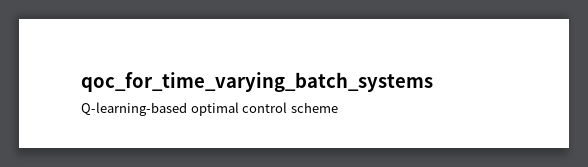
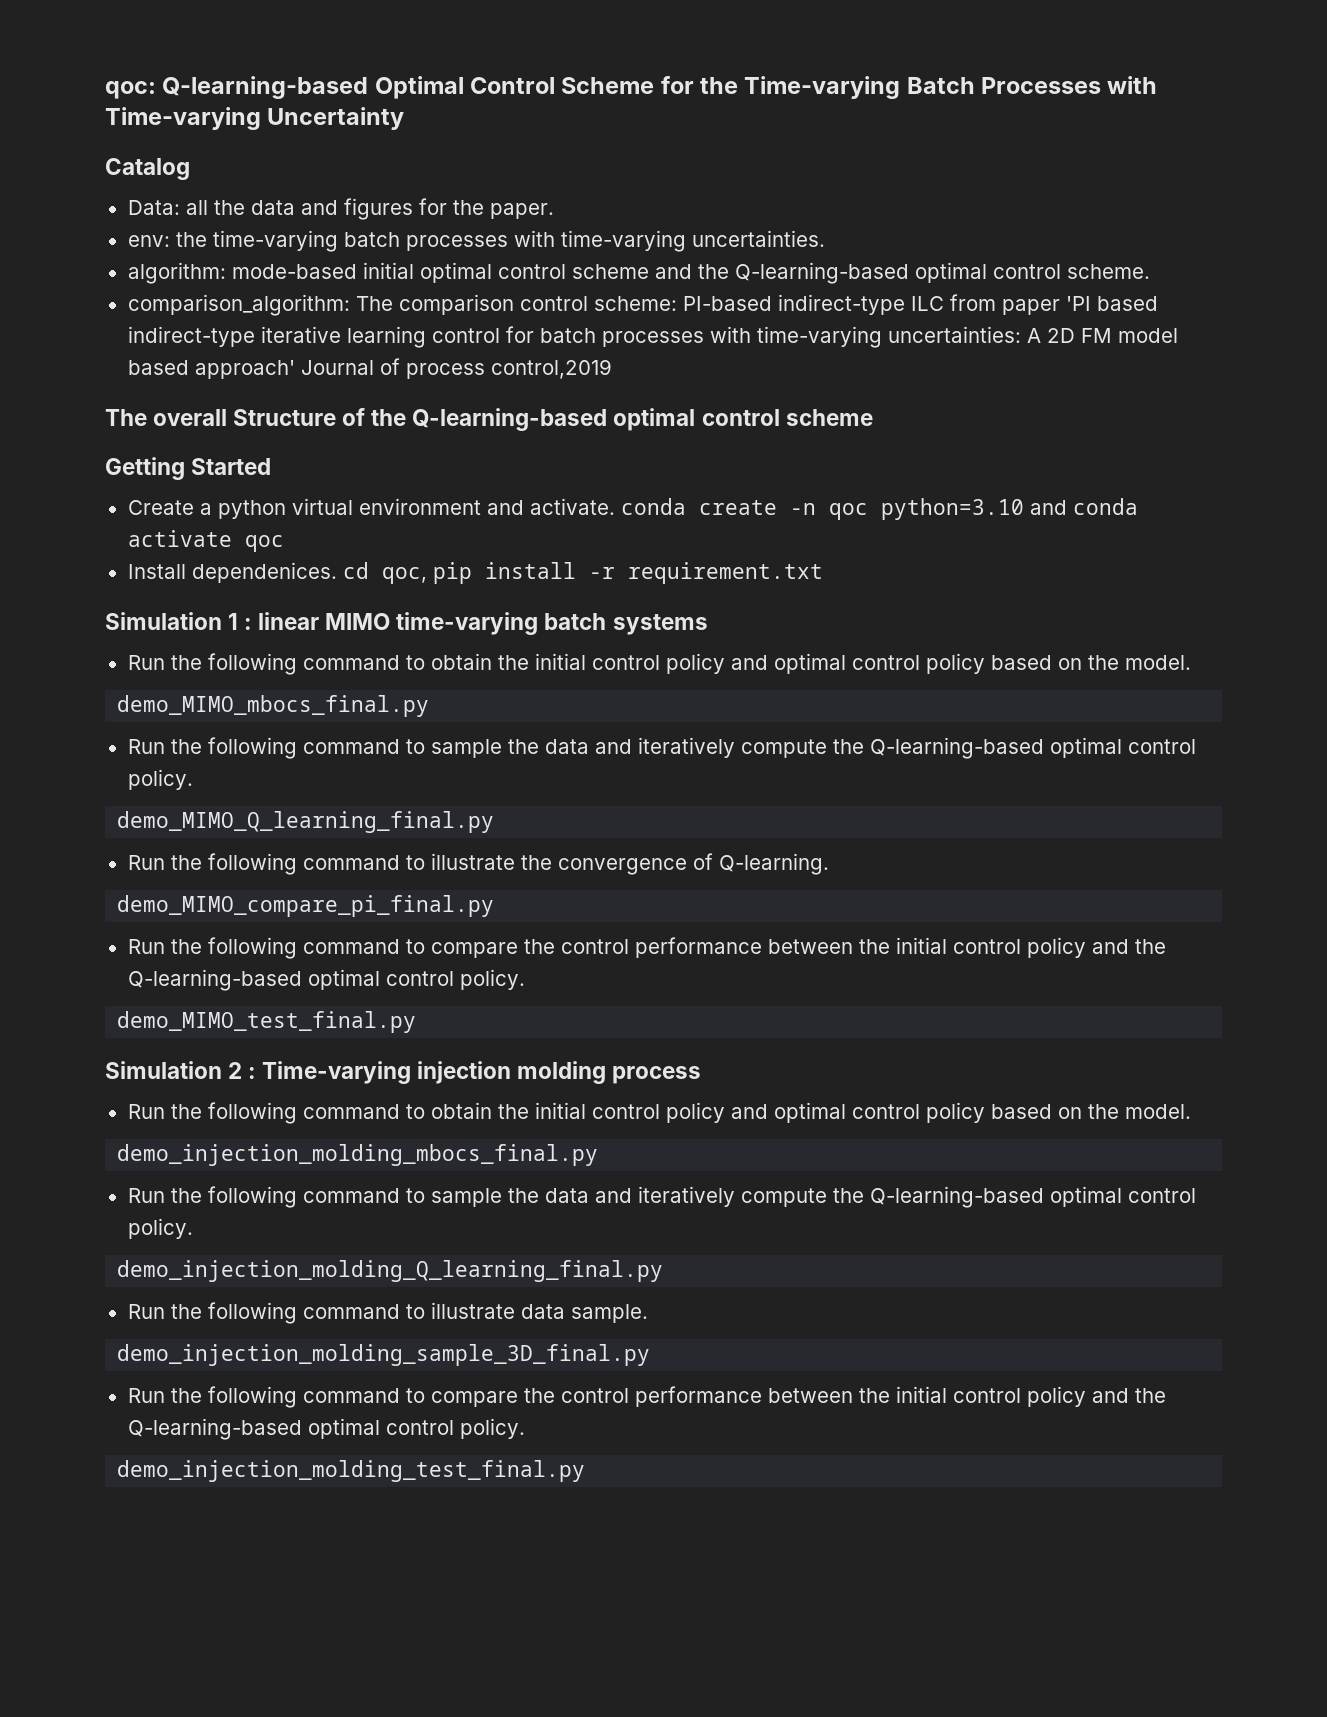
- qoc_for_time_varying_batch_systems
- Q-learning-based optimal control scheme
+ qoc: Q-learning-based Optimal Control Scheme for the Time-varying Batch Processes with Time-varying Uncertainty
+ Catalog
+ Data: all the data and figures for the paper.
+ env: the time-varying batch processes with time-varying uncertainties.
+ algorithm: mode-based initial optimal control scheme and the Q-learning-based optimal control scheme.
+ comparison_algorithm: The comparison control scheme: PI-based indirect-type ILC from paper 'PI based indirect-type iterative learning control for batch processes with time-varying uncertainties: A 2D FM model based approach' Journal of process control,2019
+ The overall Structure of the Q-learning-based optimal control scheme
+ Getting Started
+ Create a python virtual environment and activate. conda create -n qoc python=3.10 and conda activate qoc
+ Install dependenices. cd qoc, pip install -r requirement.txt
+ Simulation 1 : linear MIMO time-varying batch systems
+ Run the following command to obtain the initial control policy and optimal control policy based on the model.
+ demo_MIMO_mbocs_final.py
+ Run the following command to sample the data and iteratively compute the Q-learning-based optimal control policy.
+ demo_MIMO_Q_learning_final.py
+ Run the following command to illustrate the convergence of Q-learning.
+ demo_MIMO_compare_pi_final.py
+ Run the following command to compare the control performance between the initial control policy and the Q-learning-based optimal control policy.
+ demo_MIMO_test_final.py
+ Simulation 2 : Time-varying injection molding process
+ Run the following command to obtain the initial control policy and optimal control policy based on the model.
+ demo_injection_molding_mbocs_final.py
+ Run the following command to sample the data and iteratively compute the Q-learning-based optimal control policy.
+ demo_injection_molding_Q_learning_final.py
+ Run the following command to illustrate data sample.
+ demo_injection_molding_sample_3D_final.py
+ Run the following command to compare the control performance between the initial control policy and the Q-learning-based optimal control policy.
+ demo_injection_molding_test_final.py

